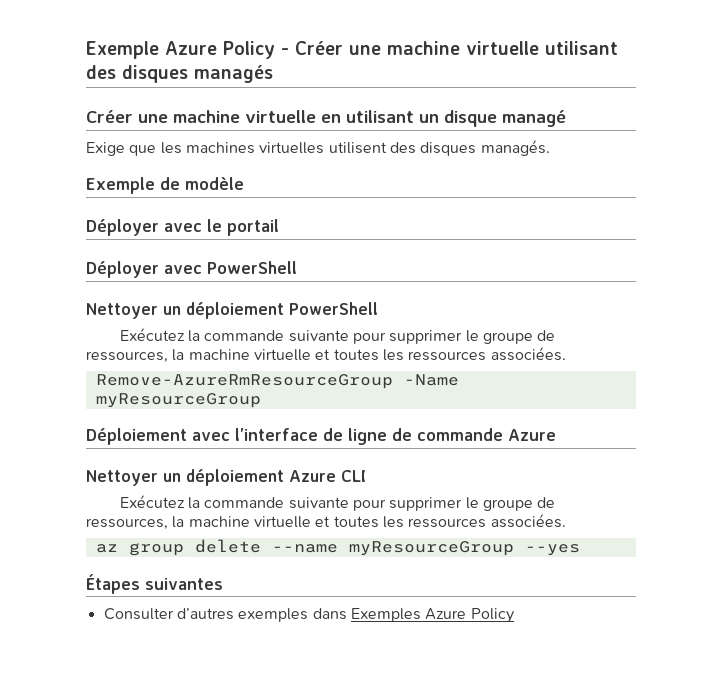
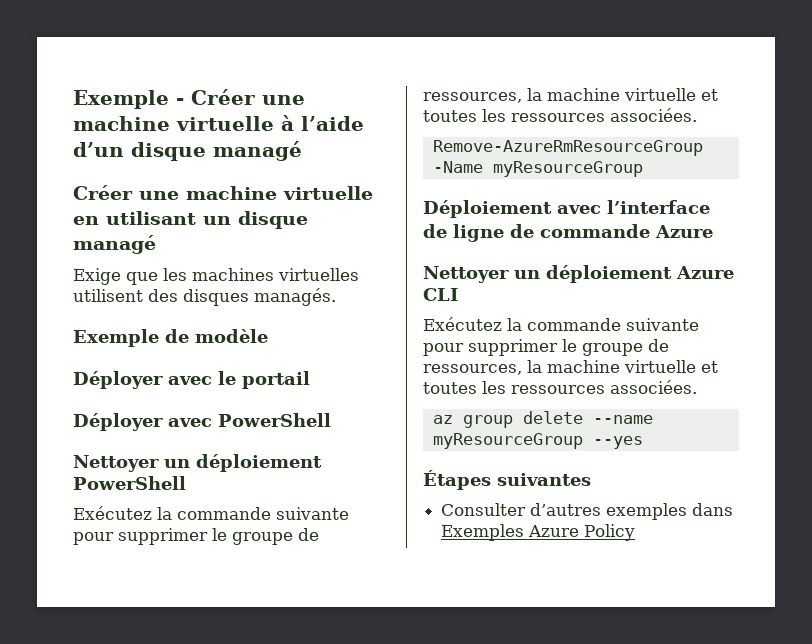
- Exemple Azure Policy - Créer une machine virtuelle utilisant des disques managés
+ Exemple - Créer une machine virtuelle à l’aide d’un disque managé

